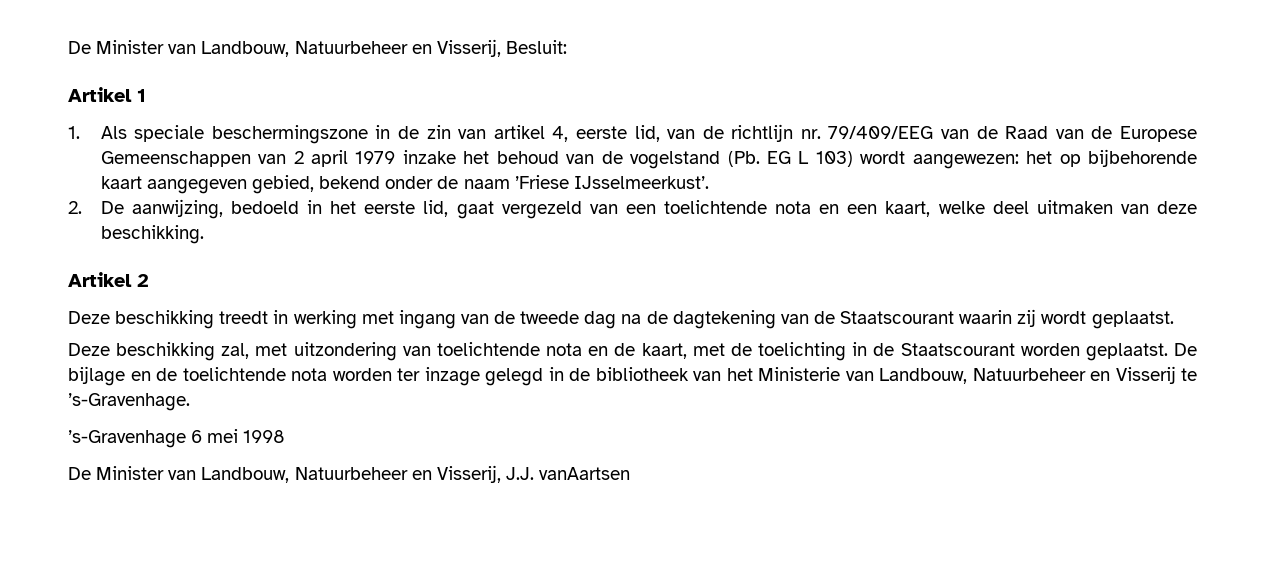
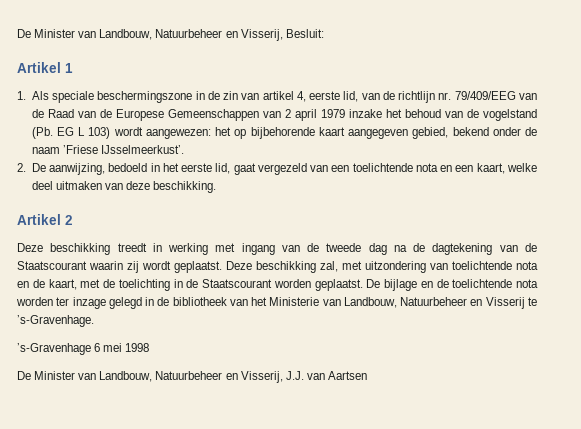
- Deze beschikking treedt in werking met ingang van de tweede dag na de dagtekening van de Staatscourant waarin zij wordt geplaatst.
- Deze beschikking zal, met uitzondering van toelichtende nota en de kaart, met de toelichting in de Staatscourant worden geplaatst.
+ Deze beschikking treedt in werking met ingang van de tweede dag na de dagtekening van de Staatscourant waarin zij wordt geplaatst. Deze beschikking zal, met uitzondering van toelichtende nota en de kaart, met de toelichting in de Staatscourant worden geplaatst.
- De Minister van Landbouw, Natuurbeheer en Visserij, J.J. vanAartsen
+ De Minister van Landbouw, Natuurbeheer en Visserij, J.J. van Aartsen

